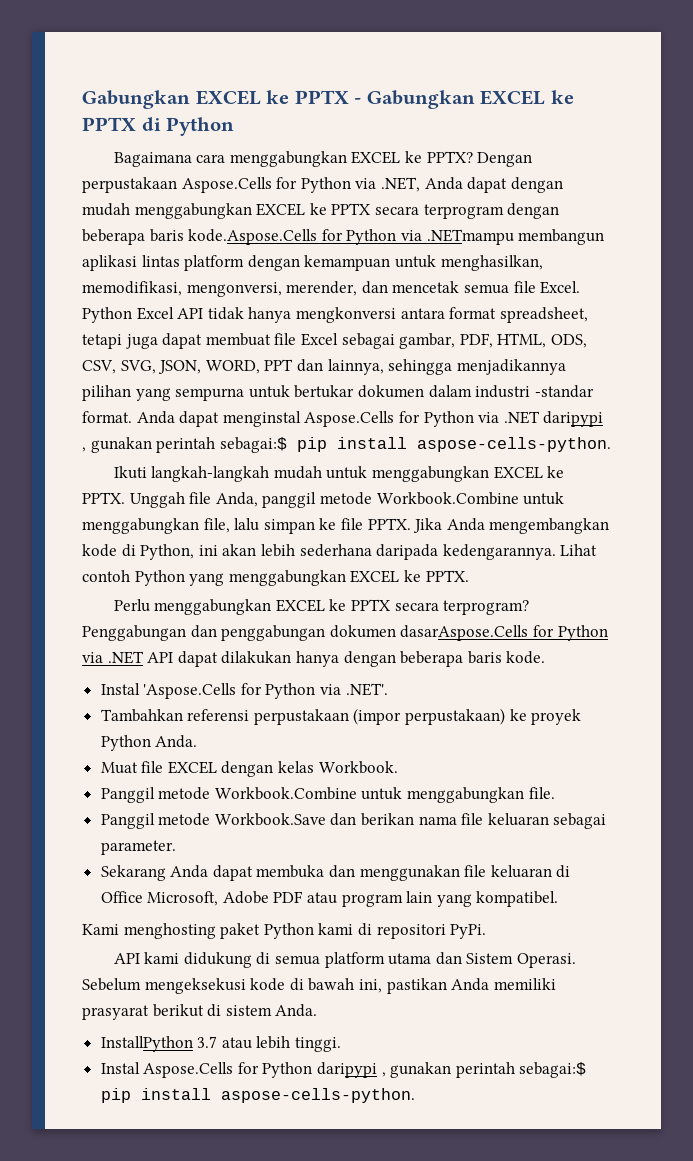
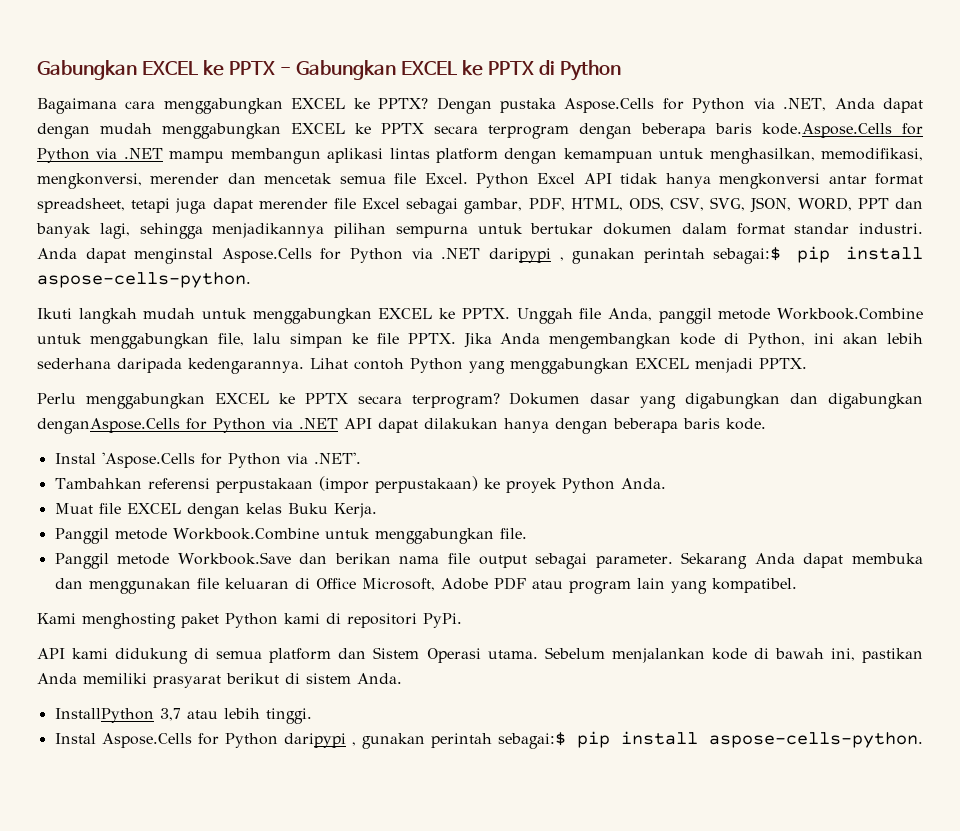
- Dengan perpustakaan Aspose.Cells for Python via .NET, Anda dapat dengan mudah menggabungkan EXCEL ke PPTX secara terprogram dengan beberapa baris kode.Aspose.Cells for Python via .NETmampu membangun aplikasi lintas platform dengan kemampuan untuk menghasilkan, memodifikasi, mengonversi, merender, dan mencetak semua file Excel.
+ Dengan pustaka Aspose.Cells for Python via .NET, Anda dapat dengan mudah menggabungkan EXCEL ke PPTX secara terprogram dengan beberapa baris kode.Aspose.Cells for Python via .NET mampu membangun aplikasi lintas platform dengan kemampuan untuk menghasilkan, memodifikasi, mengkonversi, merender dan mencetak semua file Excel.
- Python Excel API tidak hanya mengkonversi antara format spreadsheet, tetapi juga dapat membuat file Excel sebagai gambar, PDF, HTML, ODS, CSV, SVG, JSON, WORD, PPT dan lainnya, sehingga menjadikannya pilihan yang sempurna untuk bertukar dokumen dalam industri -standar format.
+ Python Excel API tidak hanya mengkonversi antar format spreadsheet, tetapi juga dapat merender file Excel sebagai gambar, PDF, HTML, ODS, CSV, SVG, JSON, WORD, PPT dan banyak lagi, sehingga menjadikannya pilihan sempurna untuk bertukar dokumen dalam format standar industri.
- Ikuti langkah-langkah mudah untuk menggabungkan EXCEL ke PPTX.
+ Ikuti langkah mudah untuk menggabungkan EXCEL ke PPTX.
- Lihat contoh Python yang menggabungkan EXCEL ke PPTX.
+ Lihat contoh Python yang menggabungkan EXCEL menjadi PPTX.
- Penggabungan dan penggabungan dokumen dasarAspose.Cells for Python via .NET API dapat dilakukan hanya dengan beberapa baris kode.
+ Dokumen dasar yang digabungkan dan digabungkan denganAspose.Cells for Python via .NET API dapat dilakukan hanya dengan beberapa baris kode.
- Muat file EXCEL dengan kelas Workbook.
+ Muat file EXCEL dengan kelas Buku Kerja.
- Panggil metode Workbook.Save dan berikan nama file keluaran sebagai parameter.
- Sekarang Anda dapat membuka dan menggunakan file keluaran di Office Microsoft, Adobe PDF atau program lain yang kompatibel.
+ Panggil metode Workbook.Save dan berikan nama file output sebagai parameter. Sekarang Anda dapat membuka dan menggunakan file keluaran di Office Microsoft, Adobe PDF atau program lain yang kompatibel.
- API kami didukung di semua platform utama dan Sistem Operasi. Sebelum mengeksekusi kode di bawah ini, pastikan Anda memiliki prasyarat berikut di sistem Anda.
+ API kami didukung di semua platform dan Sistem Operasi utama. Sebelum menjalankan kode di bawah ini, pastikan Anda memiliki prasyarat berikut di sistem Anda.
- InstallPython 3.7 atau lebih tinggi.
+ InstallPython 3,7 atau lebih tinggi.

